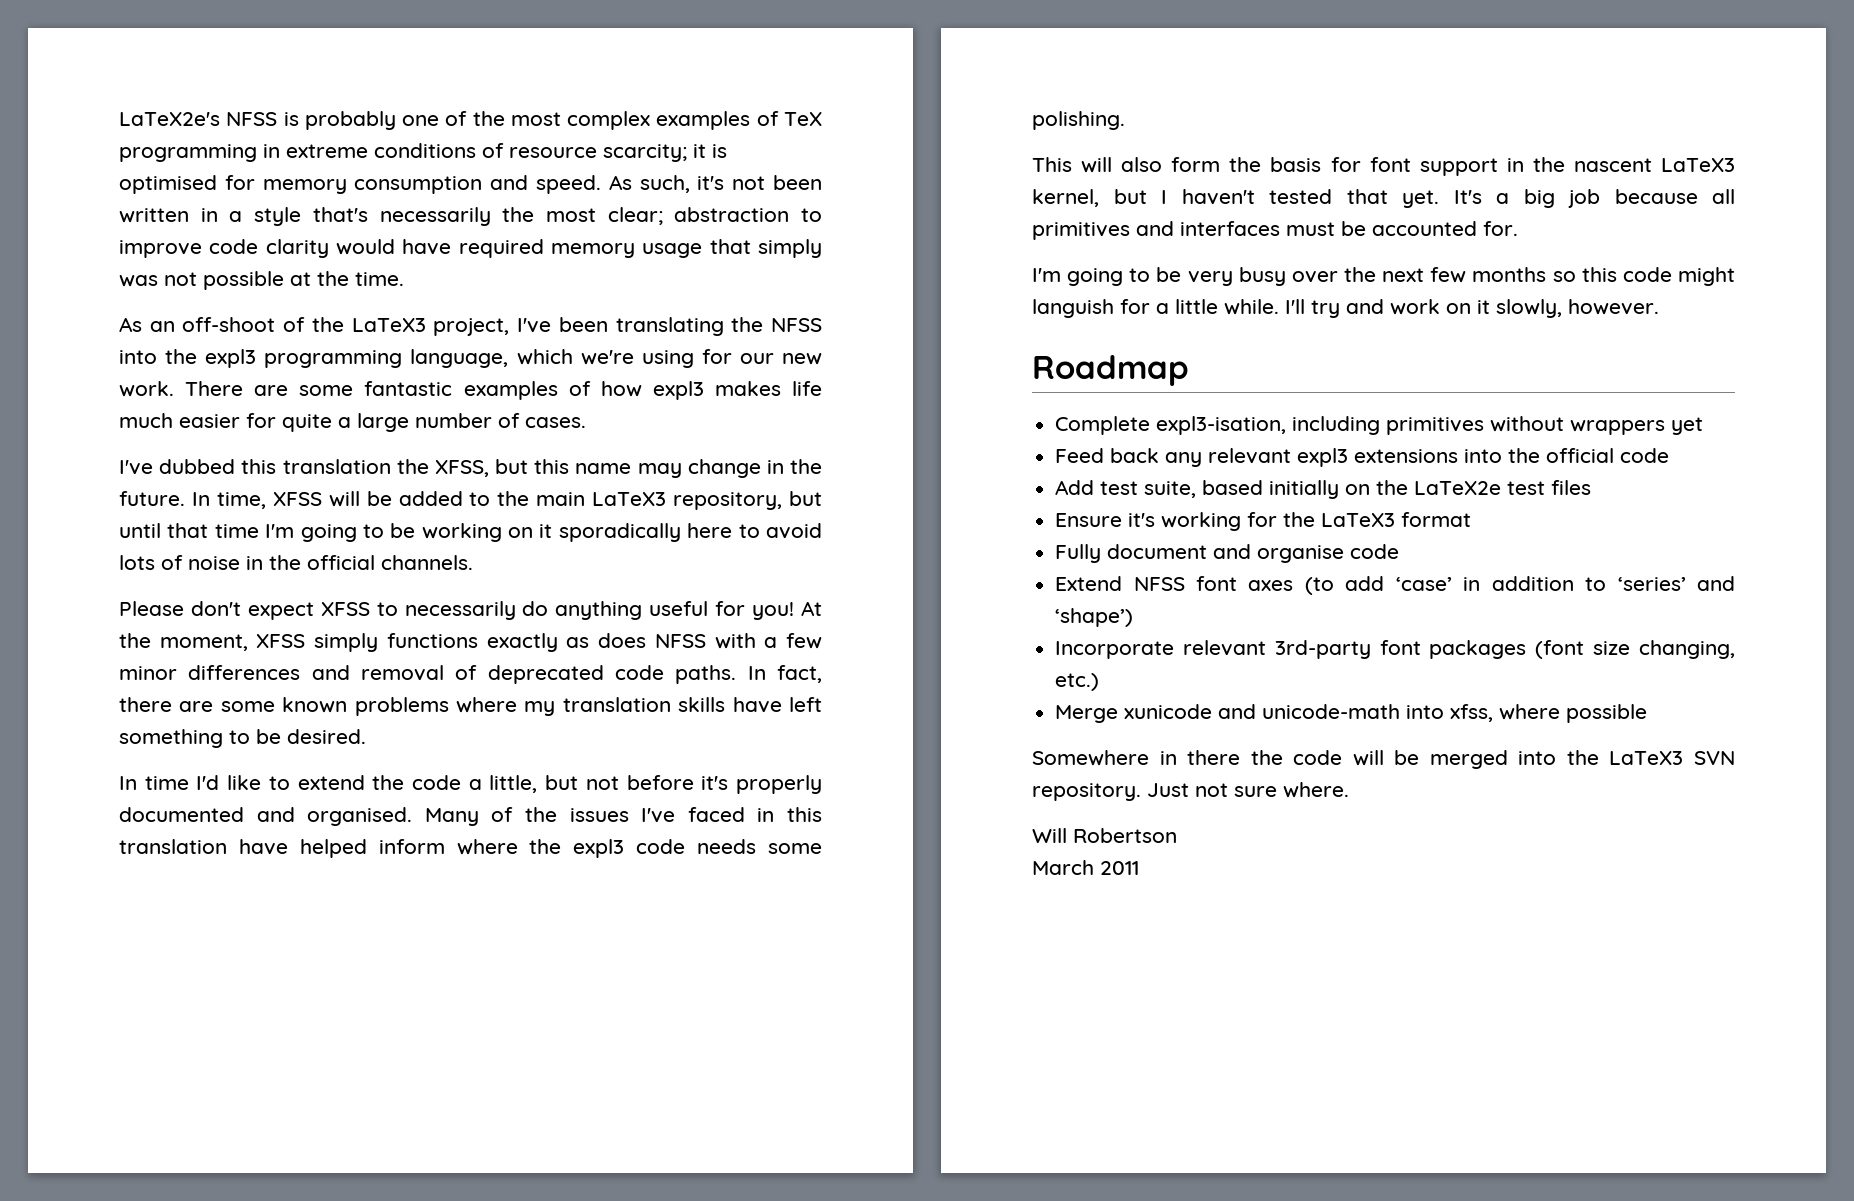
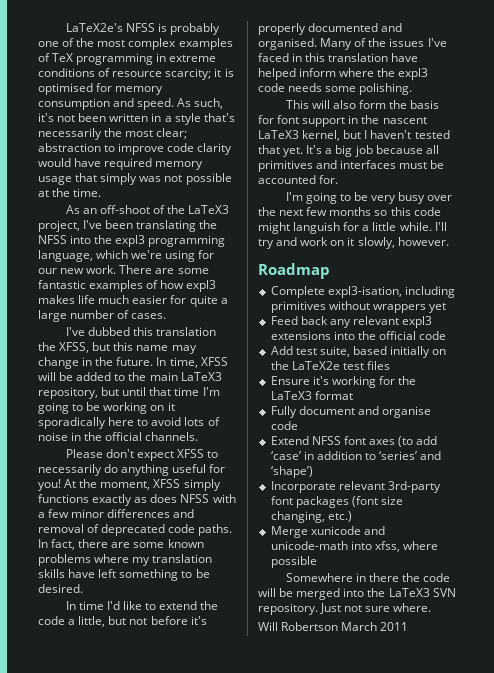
- Will Robertson
- March 2011
+ Will Robertson March 2011

